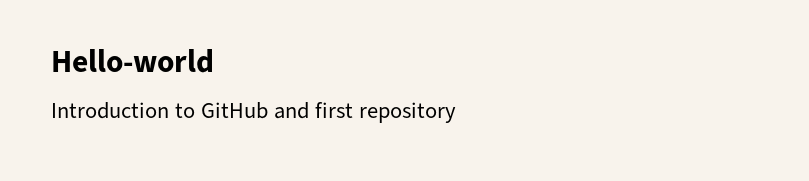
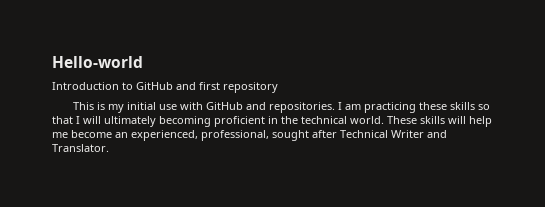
+ This is my initial use with GitHub and repositories. I am practicing these skills so that I will ultimately becoming proficient in the technical world. These skills will help me become an experienced, professional, sought after Technical Writer and Translator.

